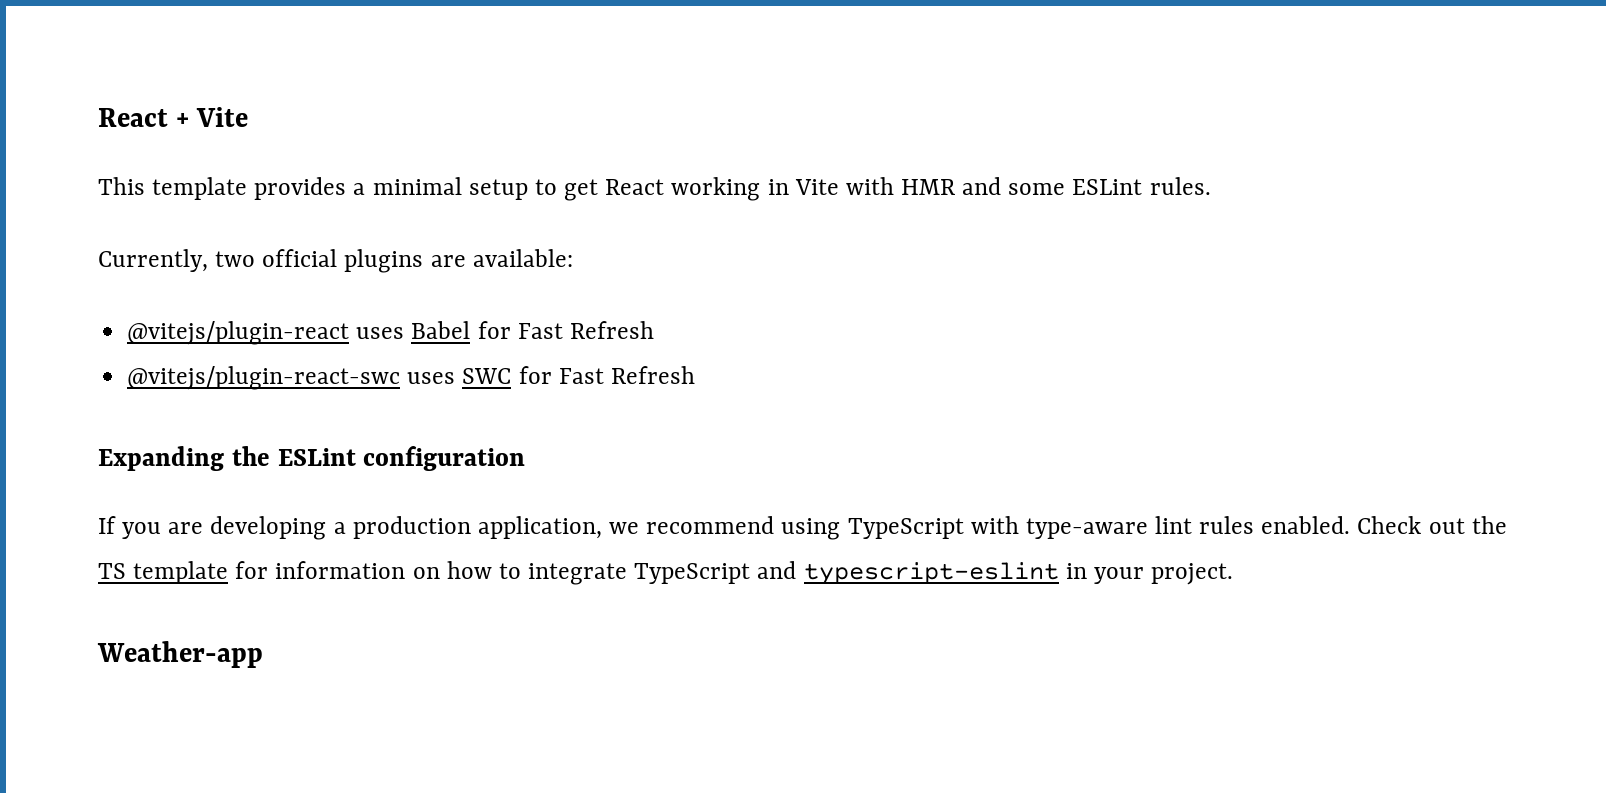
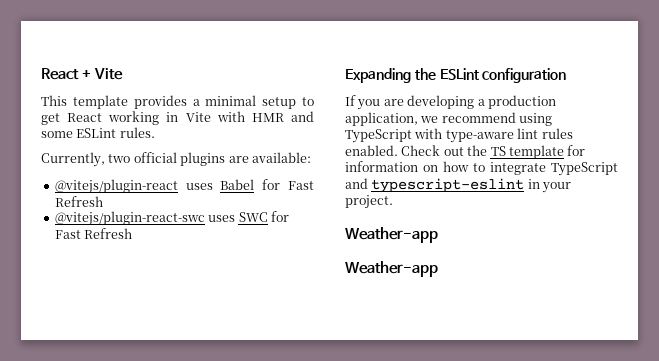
  Check out the TS template for information on how to integrate TypeScript and typescript-eslint in your project.
+ Weather-app

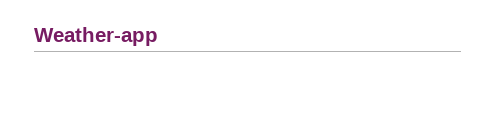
- React + Vite
- This template provides a minimal setup to get React working in Vite with HMR and some ESLint rules.
- Currently, two official plugins are available:
- @vitejs/plugin-react uses Babel for Fast Refresh
- @vitejs/plugin-react-swc uses SWC for Fast Refresh
- Expanding the ESLint configuration
- If you are developing a production application, we recommend using TypeScript with type-aware lint rules enabled. Check out the TS template for information on how to integrate TypeScript and typescript-eslint in your project.
- Weather-app

